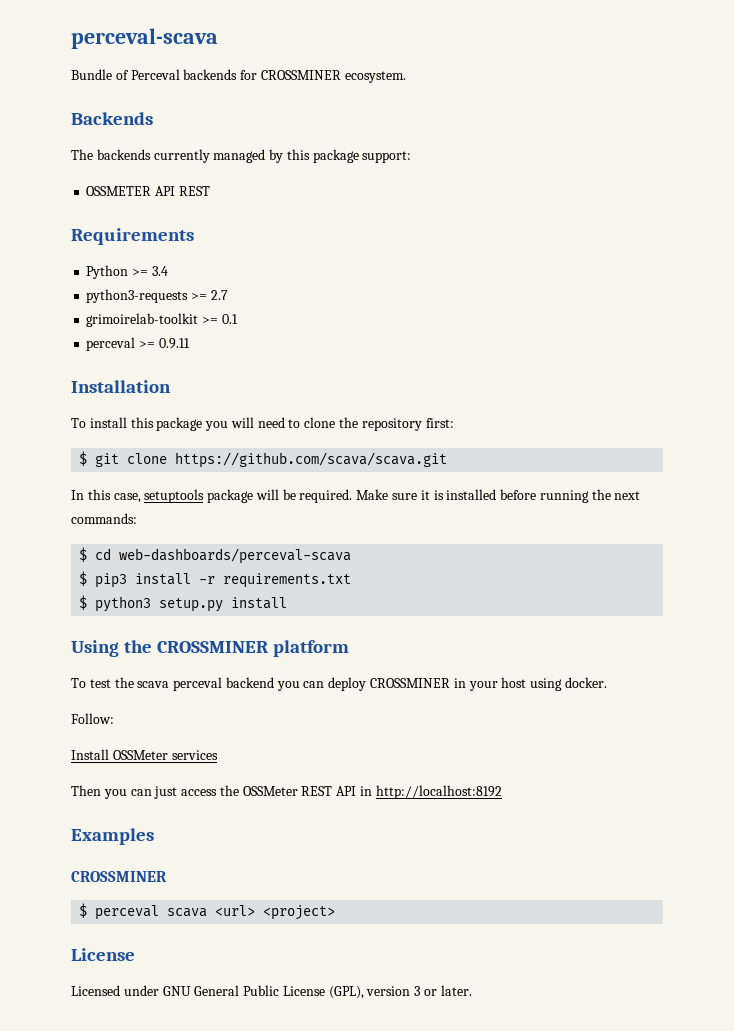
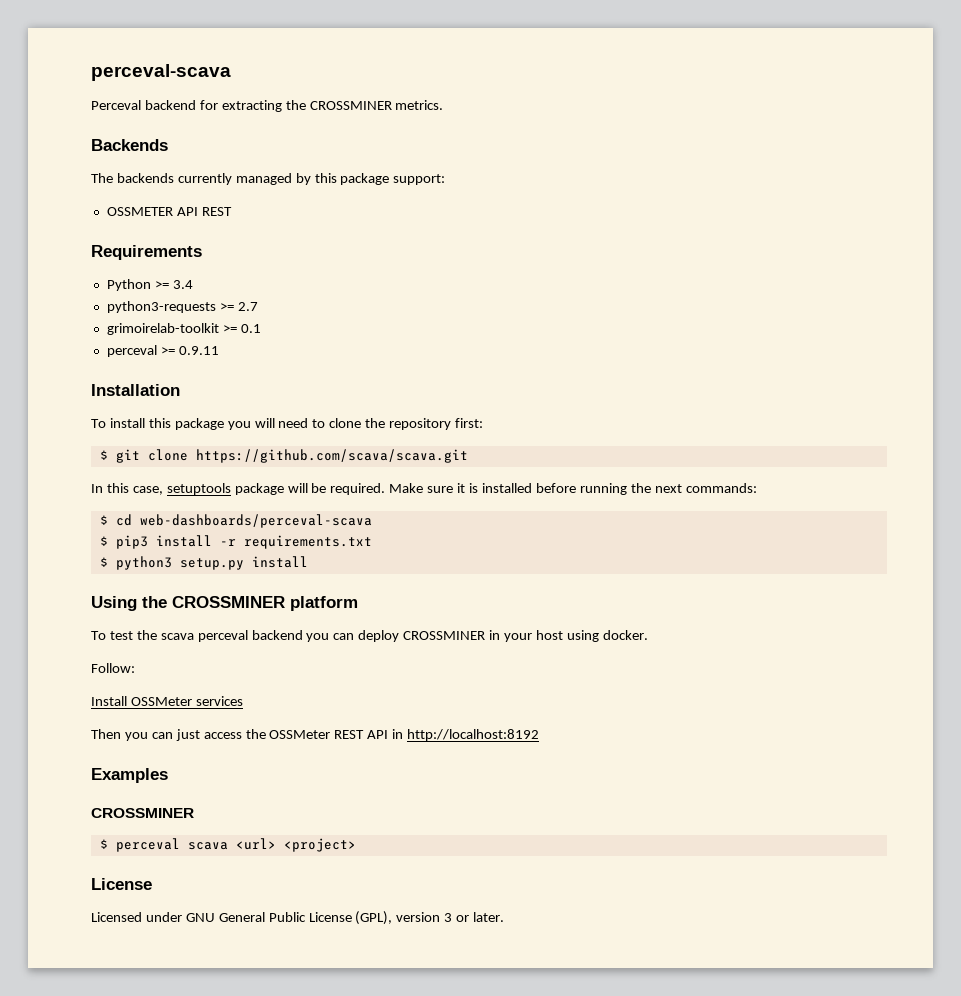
- Bundle of Perceval backends for CROSSMINER ecosystem.
+ Perceval backend for extracting the CROSSMINER metrics.

